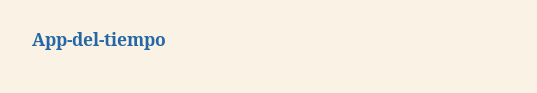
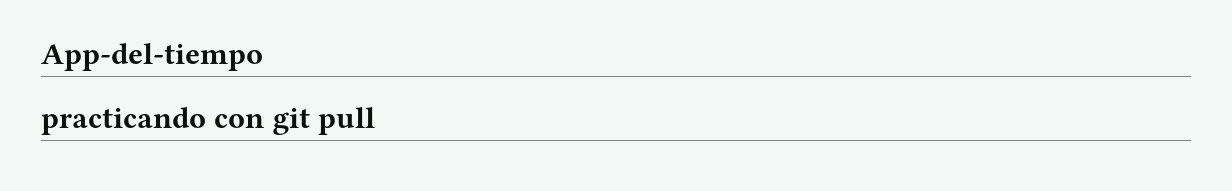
+ practicando con git pull

